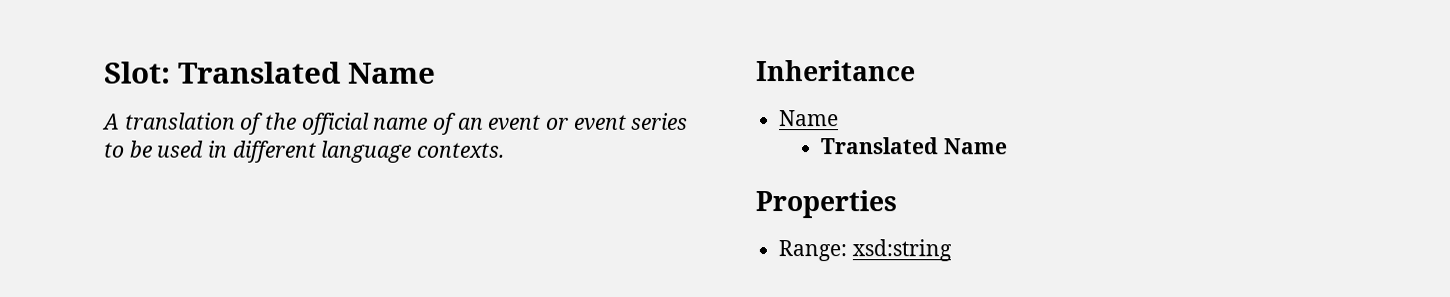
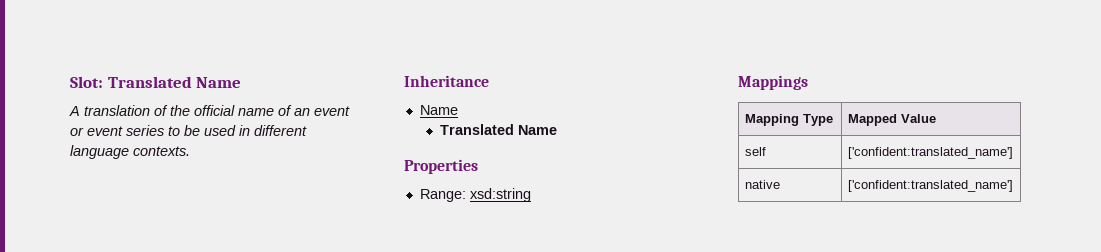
+ Mappings
+ Mapping Type | Mapped Value
+ self | ['confident:translated_name']
+ native | ['confident:translated_name']

